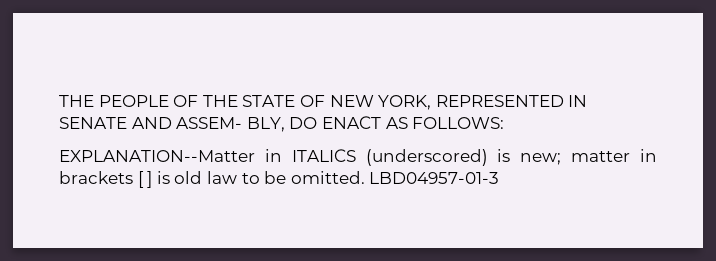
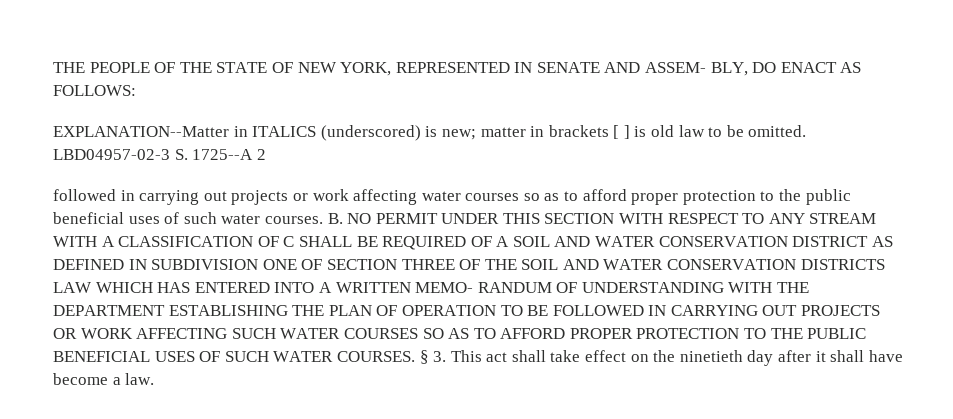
- LBD04957-01-3
+ LBD04957-02-3 S. 1725--A 2
+ followed in carrying out projects or work affecting water courses so as to afford proper protection to the public beneficial uses of such water courses. B. NO PERMIT UNDER THIS SECTION WITH RESPECT TO ANY STREAM WITH A CLASSIFICATION OF C SHALL BE REQUIRED OF A SOIL AND WATER CONSERVATION DISTRICT AS DEFINED IN SUBDIVISION ONE OF SECTION THREE OF THE SOIL AND WATER CONSERVATION DISTRICTS LAW WHICH HAS ENTERED INTO A WRITTEN MEMO- RANDUM OF UNDERSTANDING WITH THE DEPARTMENT ESTABLISHING THE PLAN OF OPERATION TO BE FOLLOWED IN CARRYING OUT PROJECTS OR WORK AFFECTING SUCH WATER COURSES SO AS TO AFFORD PROPER PROTECTION TO THE PUBLIC BENEFICIAL USES OF SUCH WATER COURSES. § 3. This act shall take effect on the ninetieth day after it shall have become a law.

